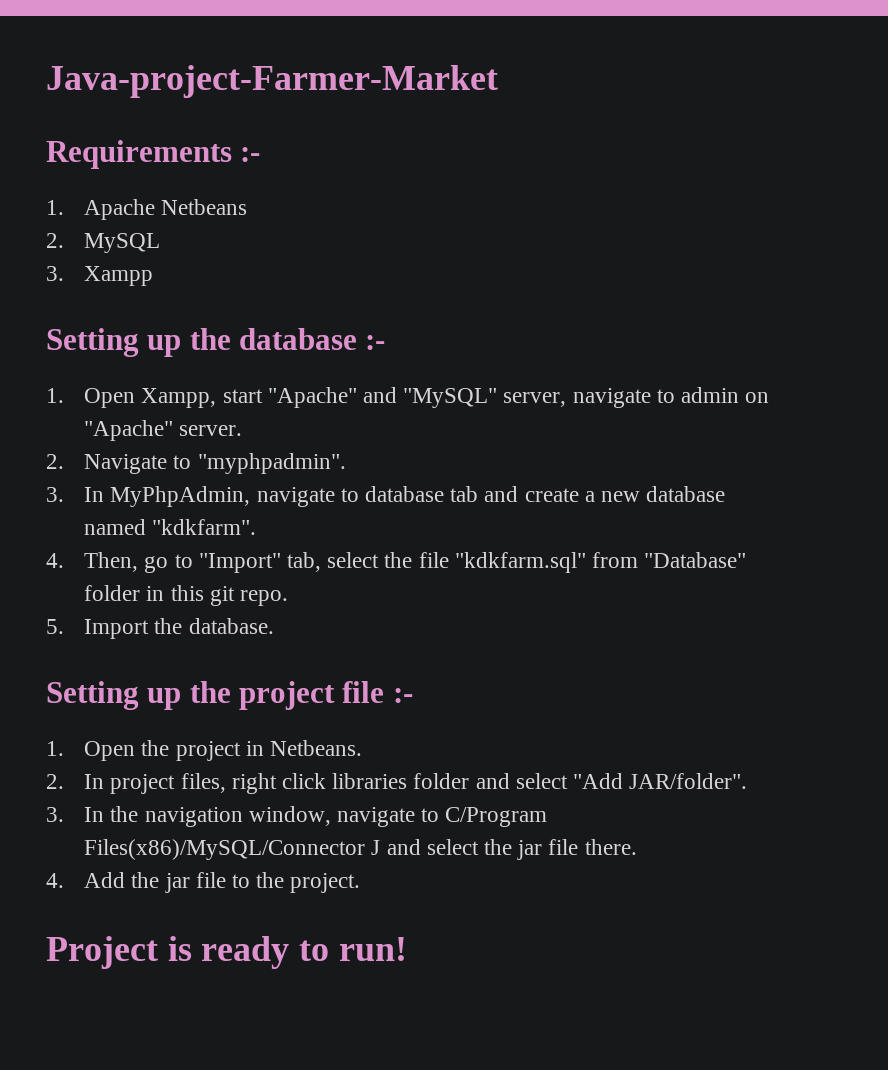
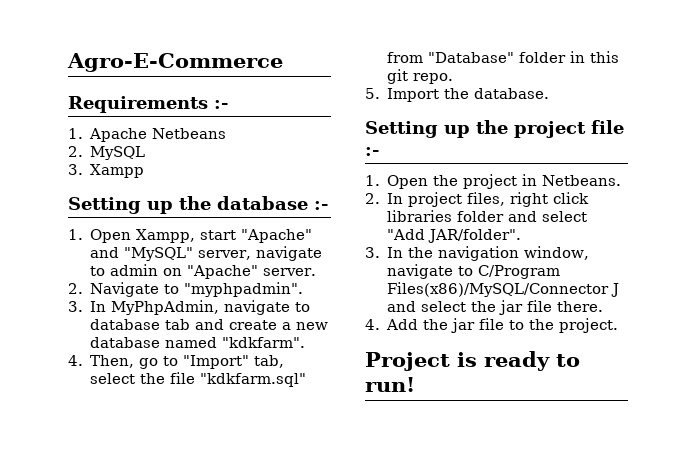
- Java-project-Farmer-Market
+ Agro-E-Commerce

